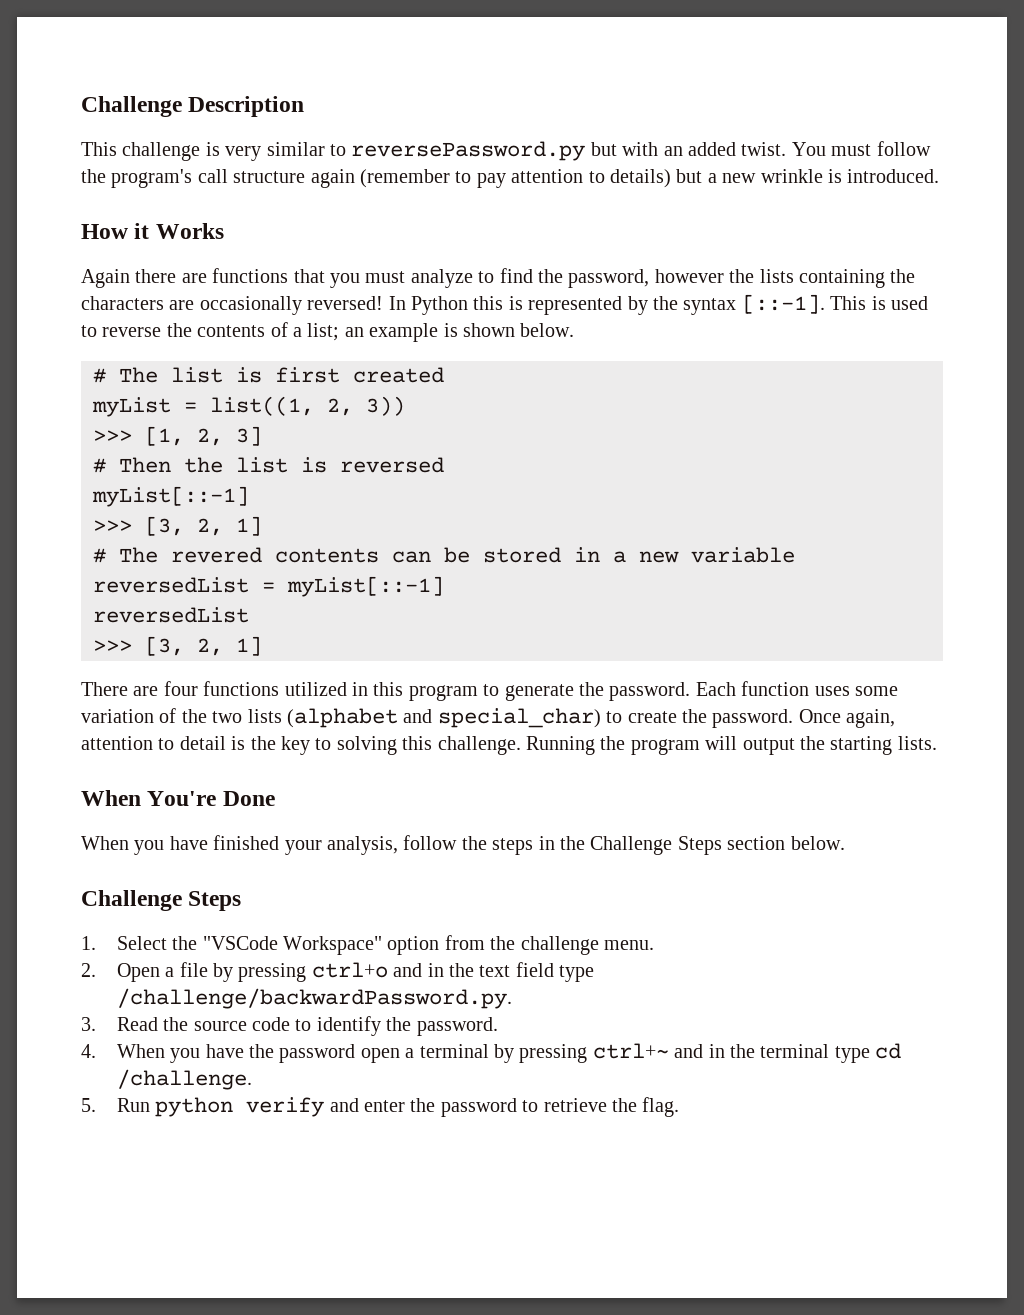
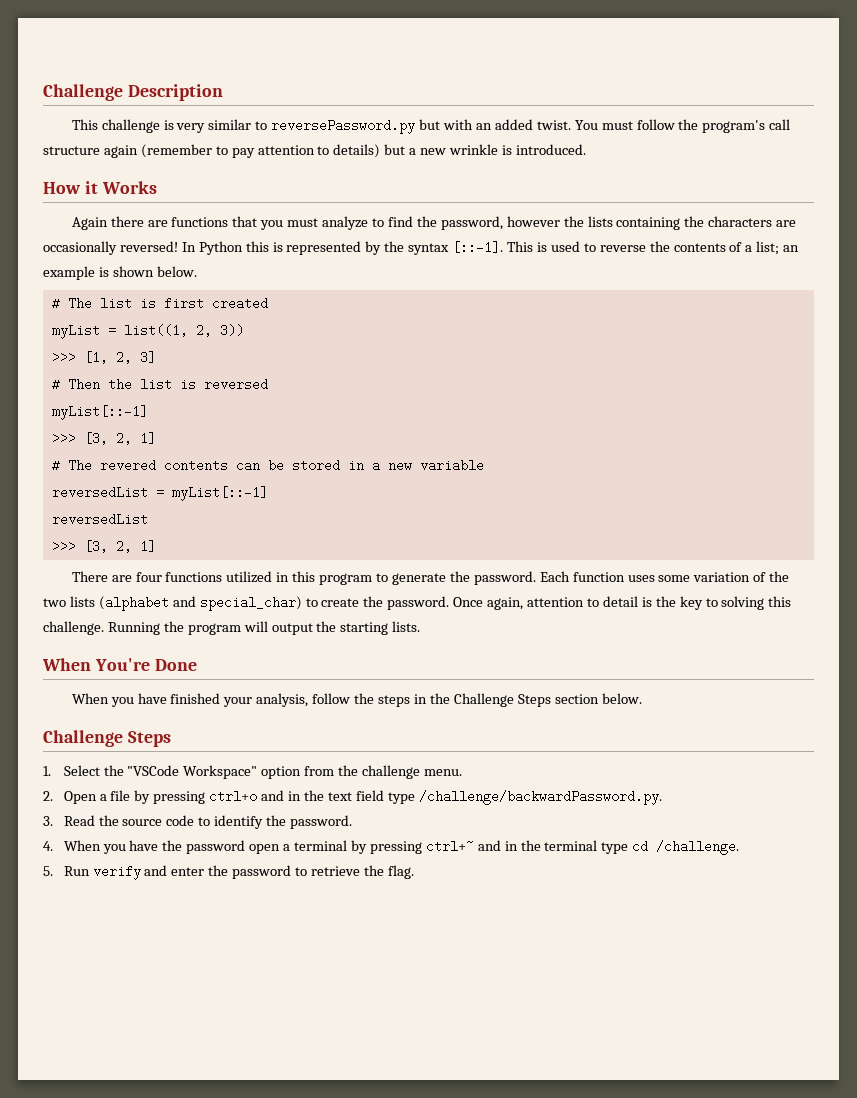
- 5. Run python verify and enter the password to retrieve the flag.
+ 5. Run verify and enter the password to retrieve the flag.

